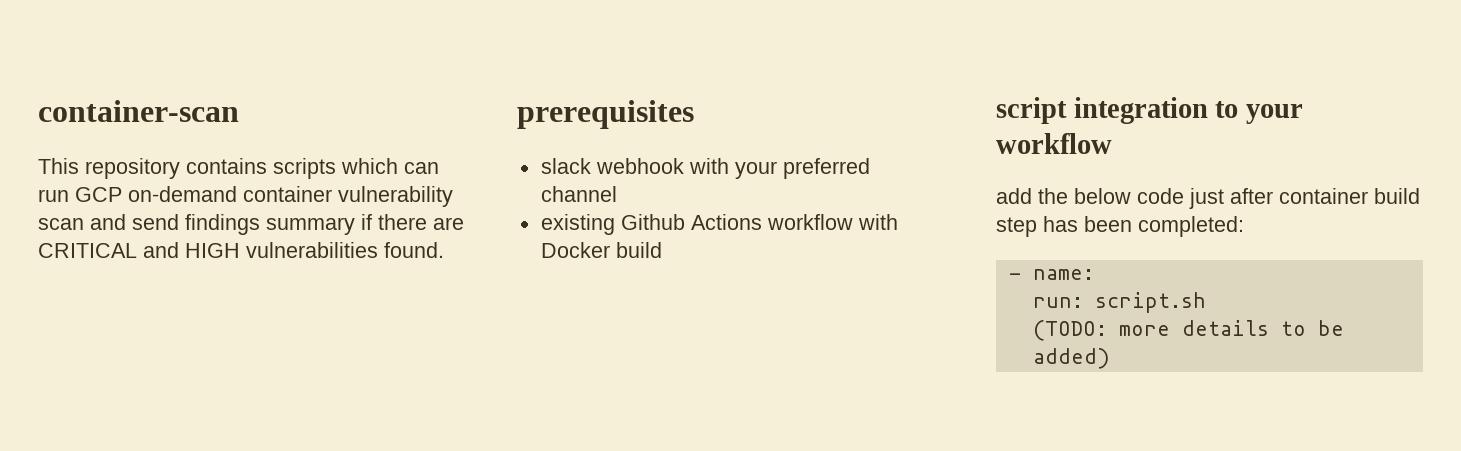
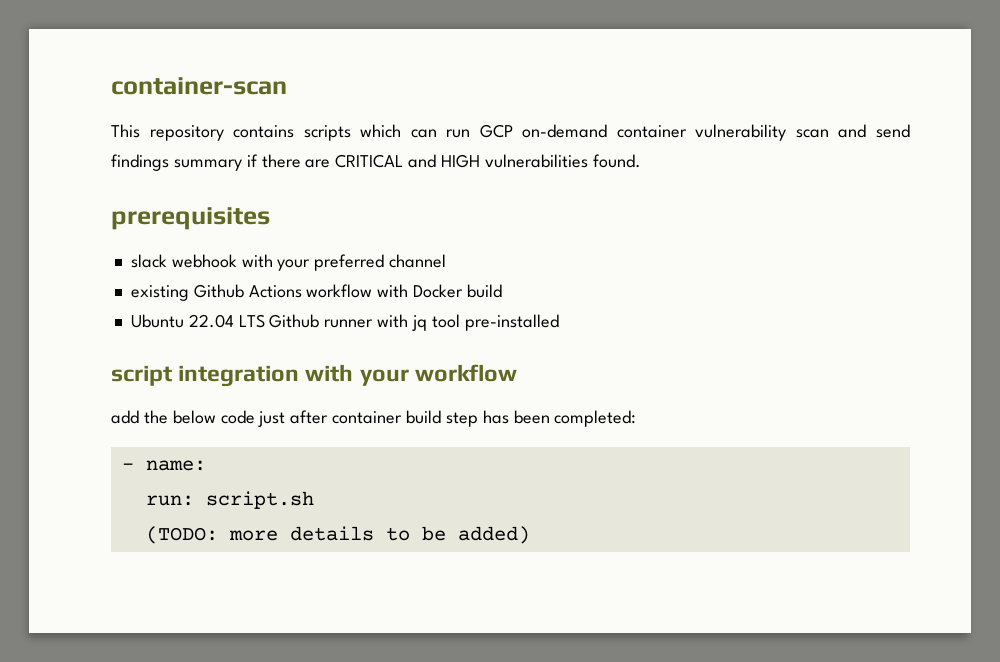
+ Ubuntu 22.04 LTS Github runner with jq tool pre-installed
- script integration to your workflow
+ script integration with your workflow

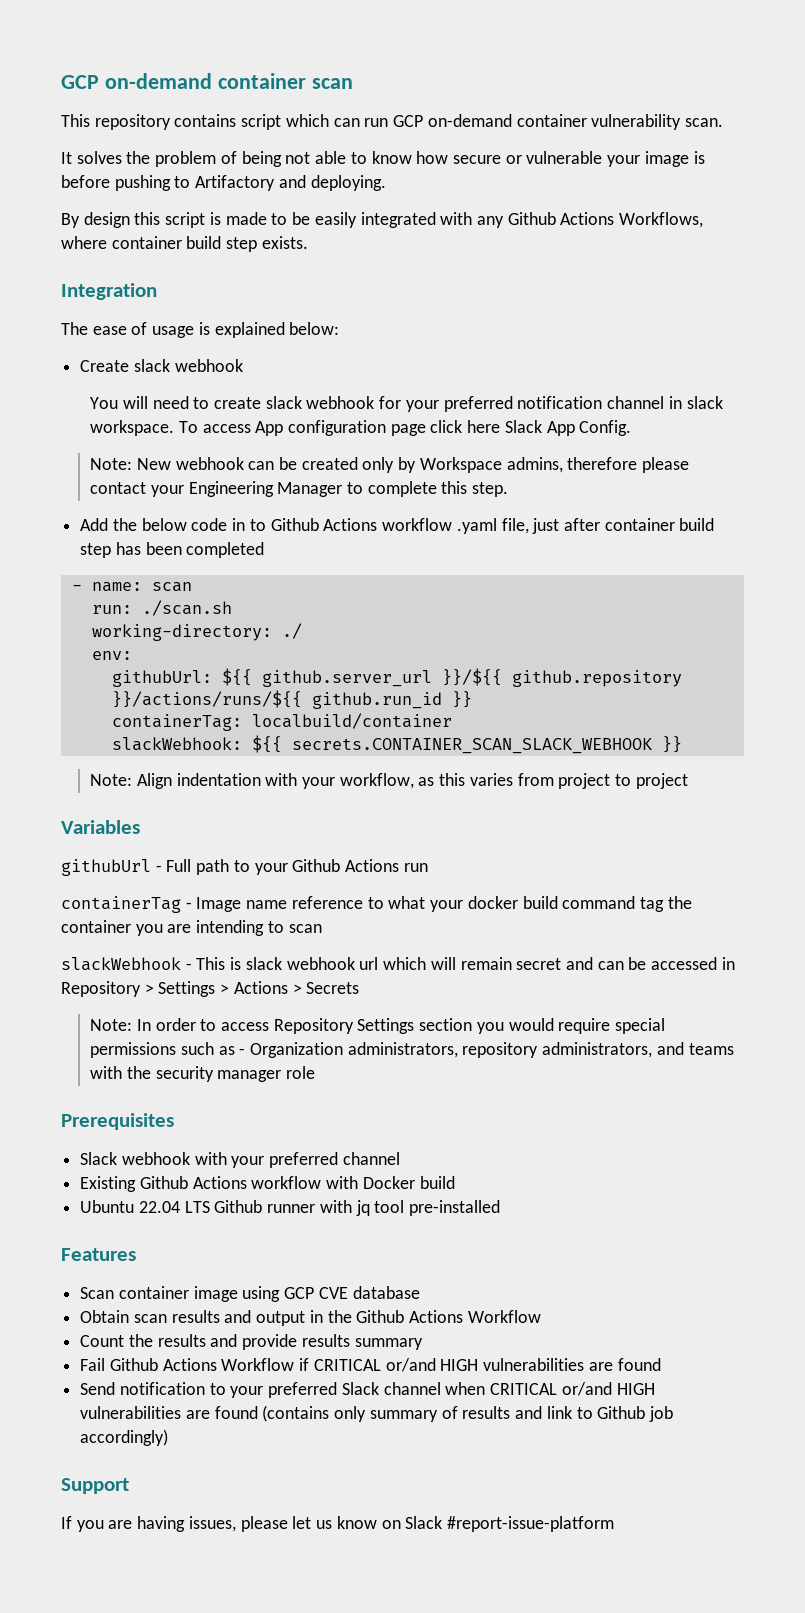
- container-scan
+ GCP on-demand container scan
- This repository contains scripts which can run GCP on-demand container vulnerability scan and send findings summary if there are CRITICAL and HIGH vulnerabilities found.
- prerequisites
- slack webhook with your preferred channel
+ This repository contains script which can run GCP on-demand container vulnerability scan.
+ It solves the problem of being not able to know how secure or vulnerable your image is before pushing to Artifactory and deploying.
+ By design this script is made to be easily integrated with any Github Actions Workflows, where container build step exists.
+ Integration
+ The ease of usage is explained below:
+ Create slack webhook
+ You will need to create slack webhook for your preferred notification channel in slack workspace. To access App configuration page click here Slack App Config.
+ Note: New webhook can be created only by Workspace admins, therefore please contact your Engineering Manager to complete this step.
+ Add the below code in to Github Actions workflow .yaml file, just after container build step has been completed
+ - name: scan
+ run: ./scan.sh
+ working-directory: ./
+ env:
+ githubUrl: ${{ github.server_url }}/${{ github.repository }}/actions/runs/${{ github.run_id }}
+ containerTag: localbuild/container
+ slackWebhook: ${{ secrets.CONTAINER_SCAN_SLACK_WEBHOOK }}
+ Note: Align indentation with your workflow, as this varies from project to project
+ Variables
+ githubUrl - Full path to your Github Actions run
+ containerTag - Image name reference to what your docker build command tag the container you are intending to scan
+ slackWebhook - This is slack webhook url which will remain secret and can be accessed in Repository > Settings > Actions > Secrets
+ Note: In order to access Repository Settings section you would require special permissions such as - Organization administrators, repository administrators, and teams with the security manager role
+ Prerequisites
+ Slack webhook with your preferred channel
- existing Github Actions workflow with Docker build
+ Existing Github Actions workflow with Docker build
- script integration with your workflow
- add the below code just after container build step has been completed:
- - name:
- run: script.sh
- (TODO: more details to be added)
+ Features
+ Scan container image using GCP CVE database
+ Obtain scan results and output in the Github Actions Workflow
+ Count the results and provide results summary
+ Fail Github Actions Workflow if CRITICAL or/and HIGH vulnerabilities are found
+ Send notification to your preferred Slack channel when CRITICAL or/and HIGH vulnerabilities are found (contains only summary of results and link to Github job accordingly)
+ Support
+ If you are having issues, please let us know on Slack #report-issue-platform

